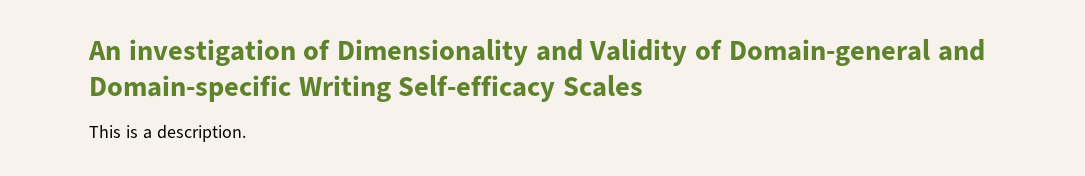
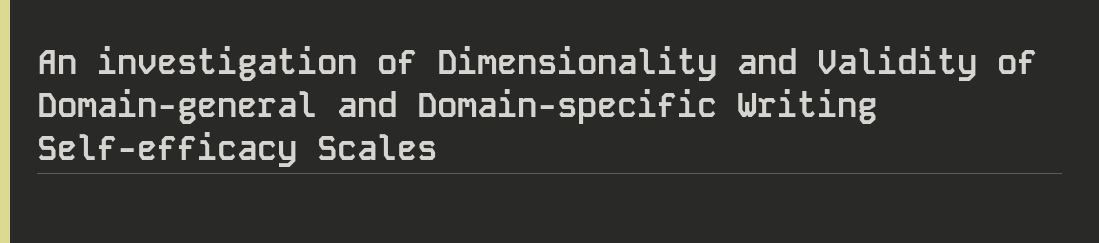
- This is a description.

